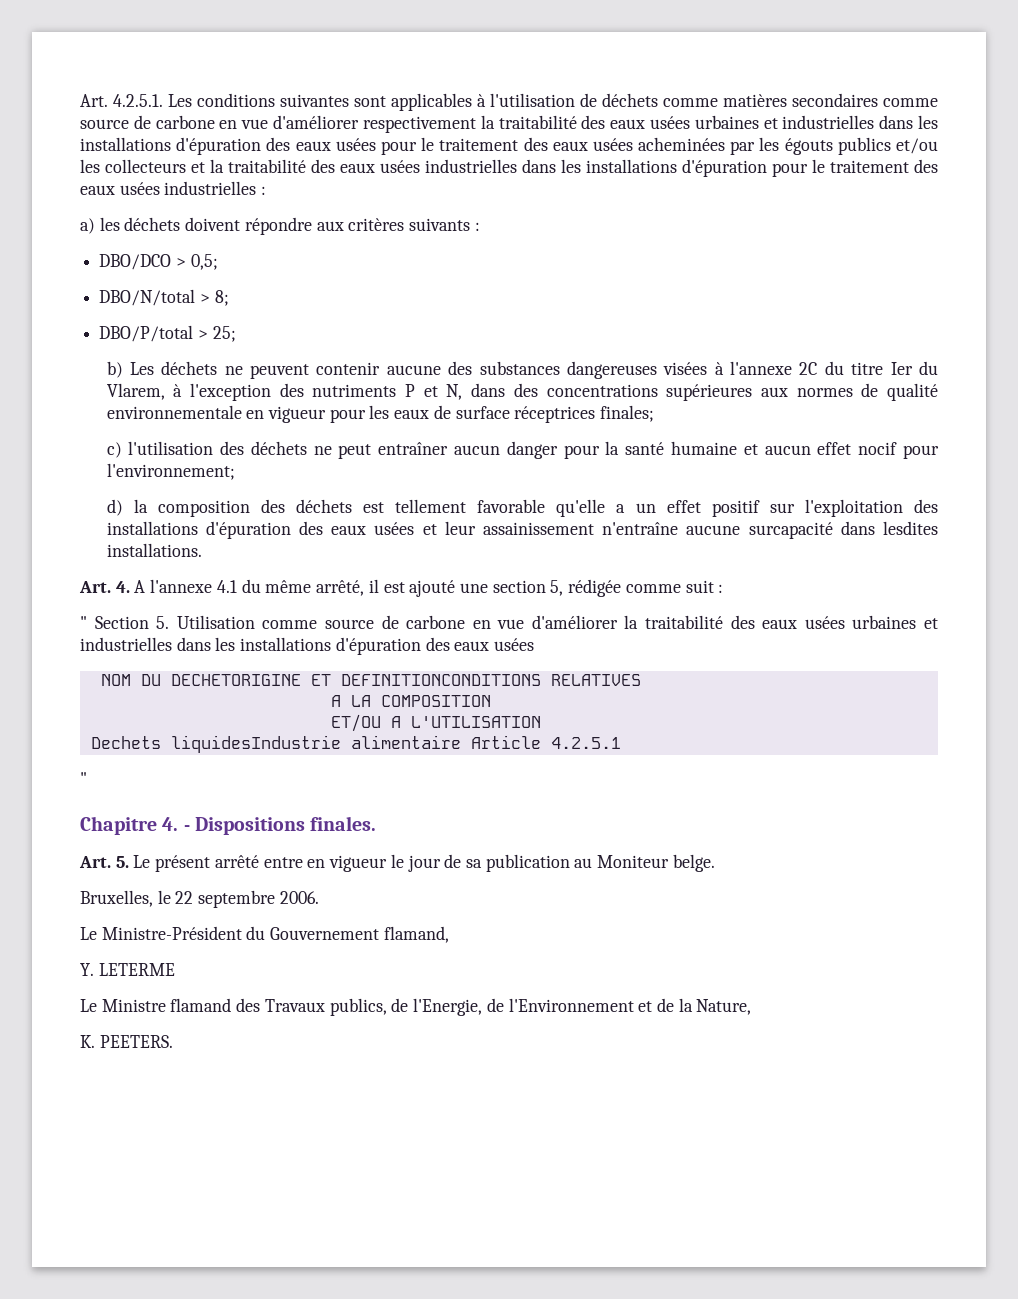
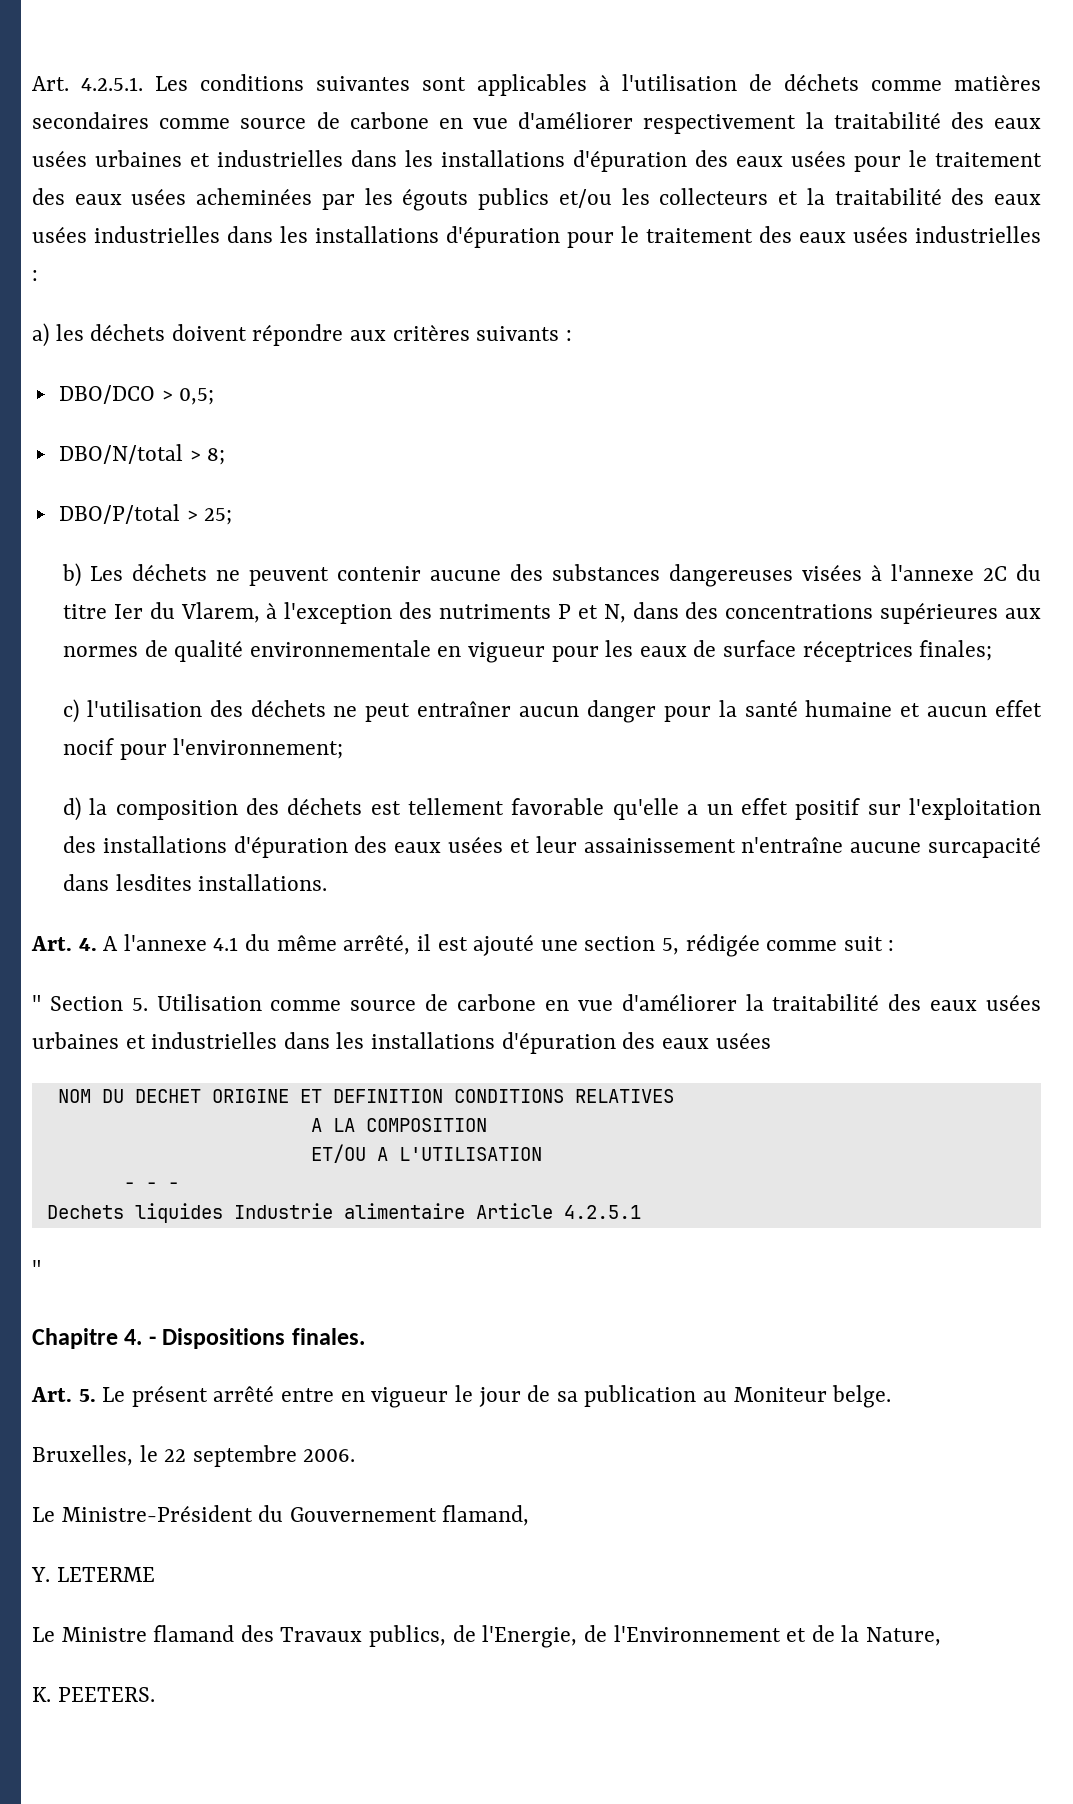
- NOM DU DECHETORIGINE ET DEFINITIONCONDITIONS RELATIVES
+ NOM DU DECHET ORIGINE ET DEFINITION CONDITIONS RELATIVES
+ - - -
- Dechets liquidesIndustrie alimentaire Article 4.2.5.1
+ Dechets liquides Industrie alimentaire Article 4.2.5.1

